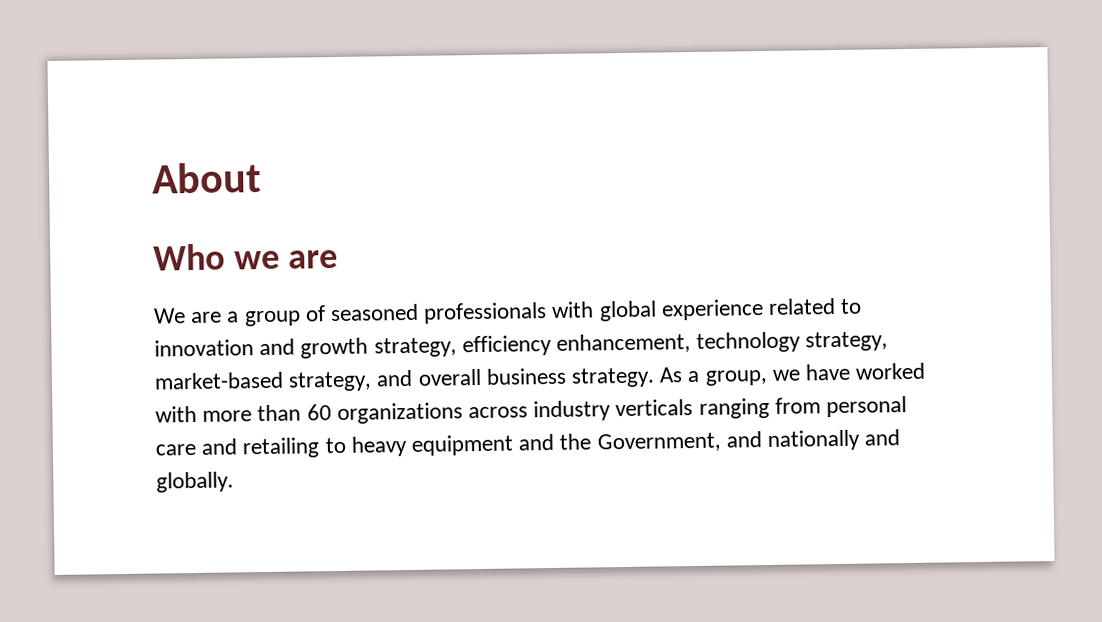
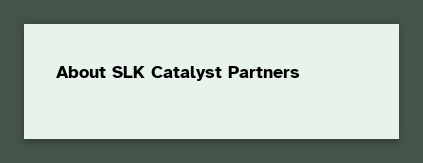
- About
- Who we are
- We are a group of seasoned professionals with global experience related to innovation and growth strategy, efficiency enhancement, technology strategy, market-based strategy, and overall business strategy. As a group, we have worked with more than 60 organizations across industry verticals ranging from personal care and retailing to heavy equipment and the Government, and nationally and globally.
+ About SLK Catalyst Partners

